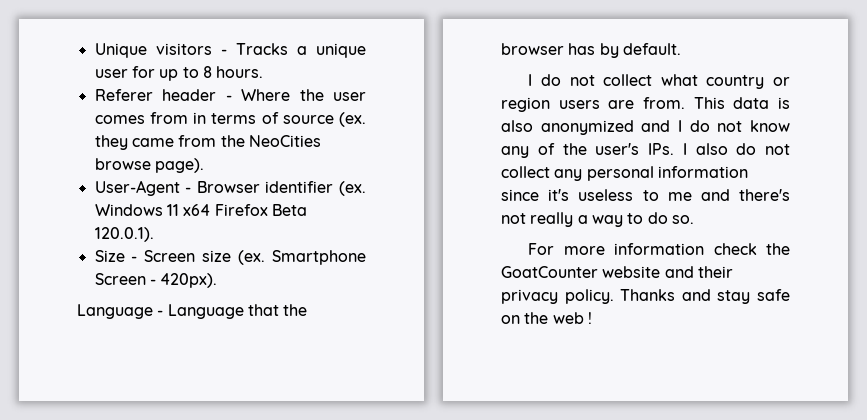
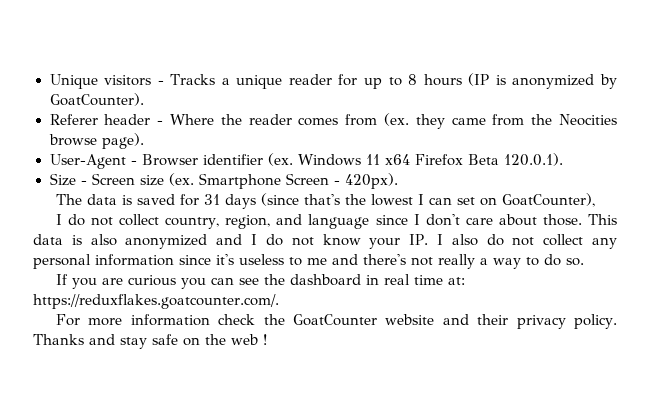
- Unique visitors - Tracks a unique user for up to 8 hours.
+ Unique visitors - Tracks a unique reader for up to 8 hours (IP is anonymized by GoatCounter).
- Referer header - Where the user comes from in terms of source (ex. they came from the NeoCities browse page).
+ Referer header - Where the reader comes from (ex. they came from the Neocities browse page).
- Language - Language that the browser has by default.
- I do not collect what country or region users are from.
+ The data is saved for 31 days (since that's the lowest I can set on GoatCounter),
+ I do not collect country, region, and language since I don't care about those.
- This data is also anonymized and I do not know any of the user's IPs. I also do not collect any personal information since it's useless to me and there's not really a way to do so.
+ This data is also anonymized and I do not know your IP. I also do not collect any personal information since it's useless to me and there's not really a way to do so.
+ If you are curious you can see the dashboard in real time at: https://reduxflakes.goatcounter.com/.

